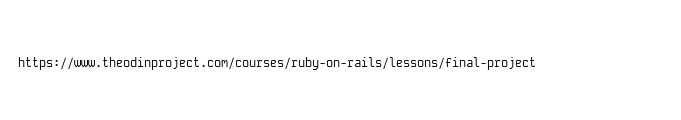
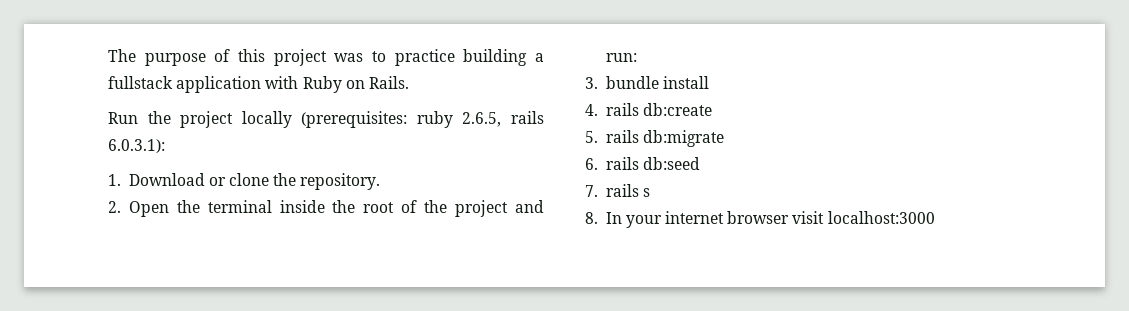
- https://www.theodinproject.com/courses/ruby-on-rails/lessons/final-project
+ The purpose of this project was to practice building a fullstack application with Ruby on Rails.
+ Run the project locally (prerequisites: ruby 2.6.5, rails 6.0.3.1):
+ 1. Download or clone the repository.
+ 2. Open the terminal inside the root of the project and run:
+ 3. bundle install
+ 4. rails db:create
+ 5. rails db:migrate
+ 6. rails db:seed
+ 7. rails s
+ 8. In your internet browser visit localhost:3000

